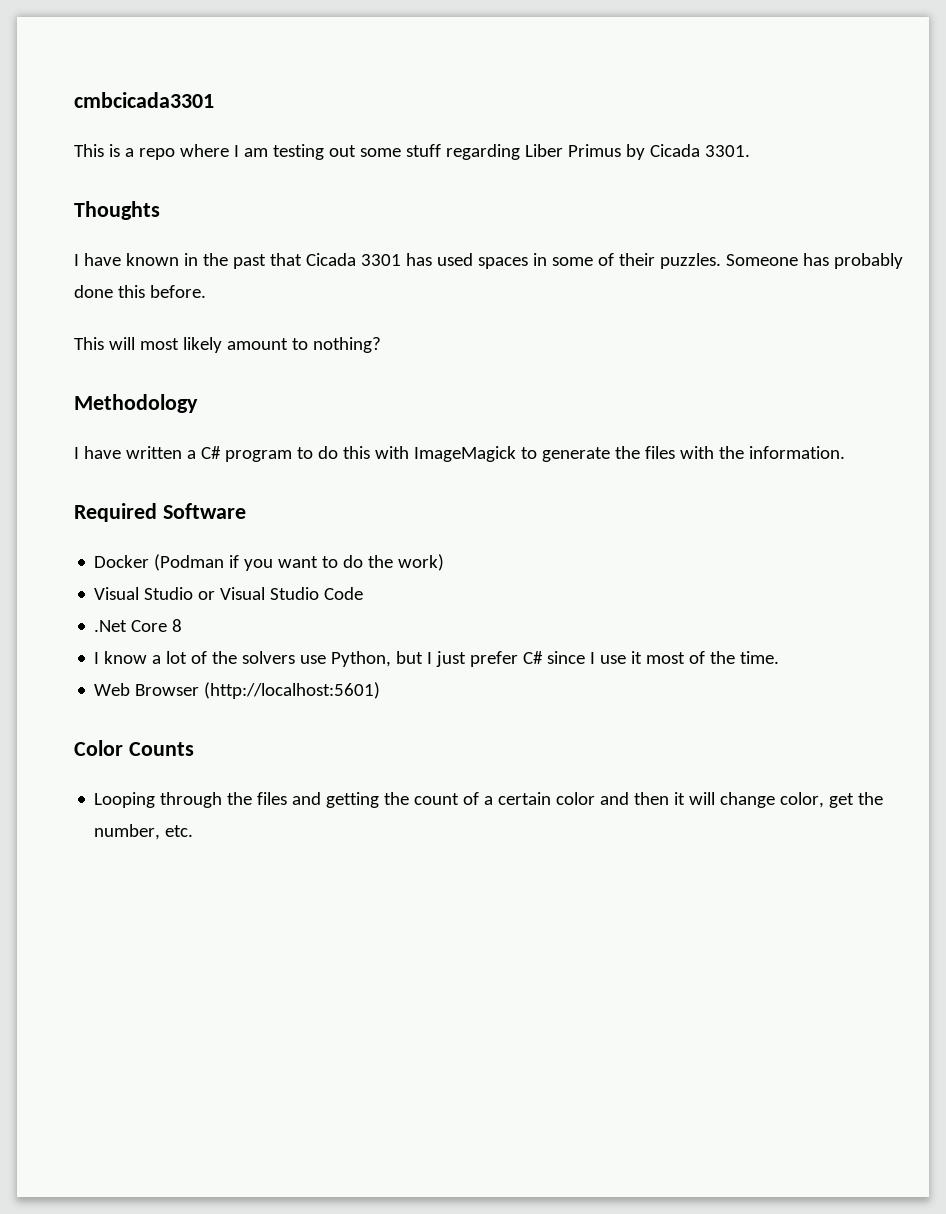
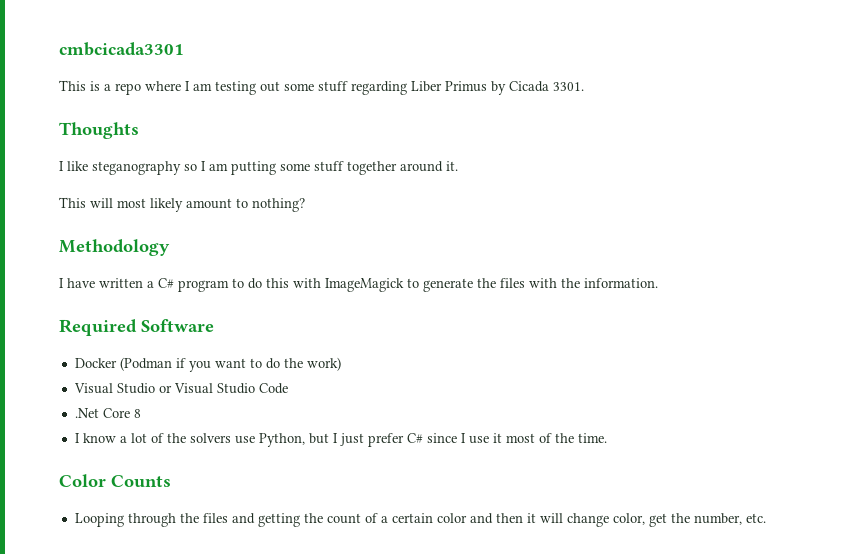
- I have known in the past that Cicada 3301 has used spaces in some of their puzzles. Someone has probably done this before.
+ I like steganography so I am putting some stuff together around it.
- Web Browser (http://localhost:5601)

